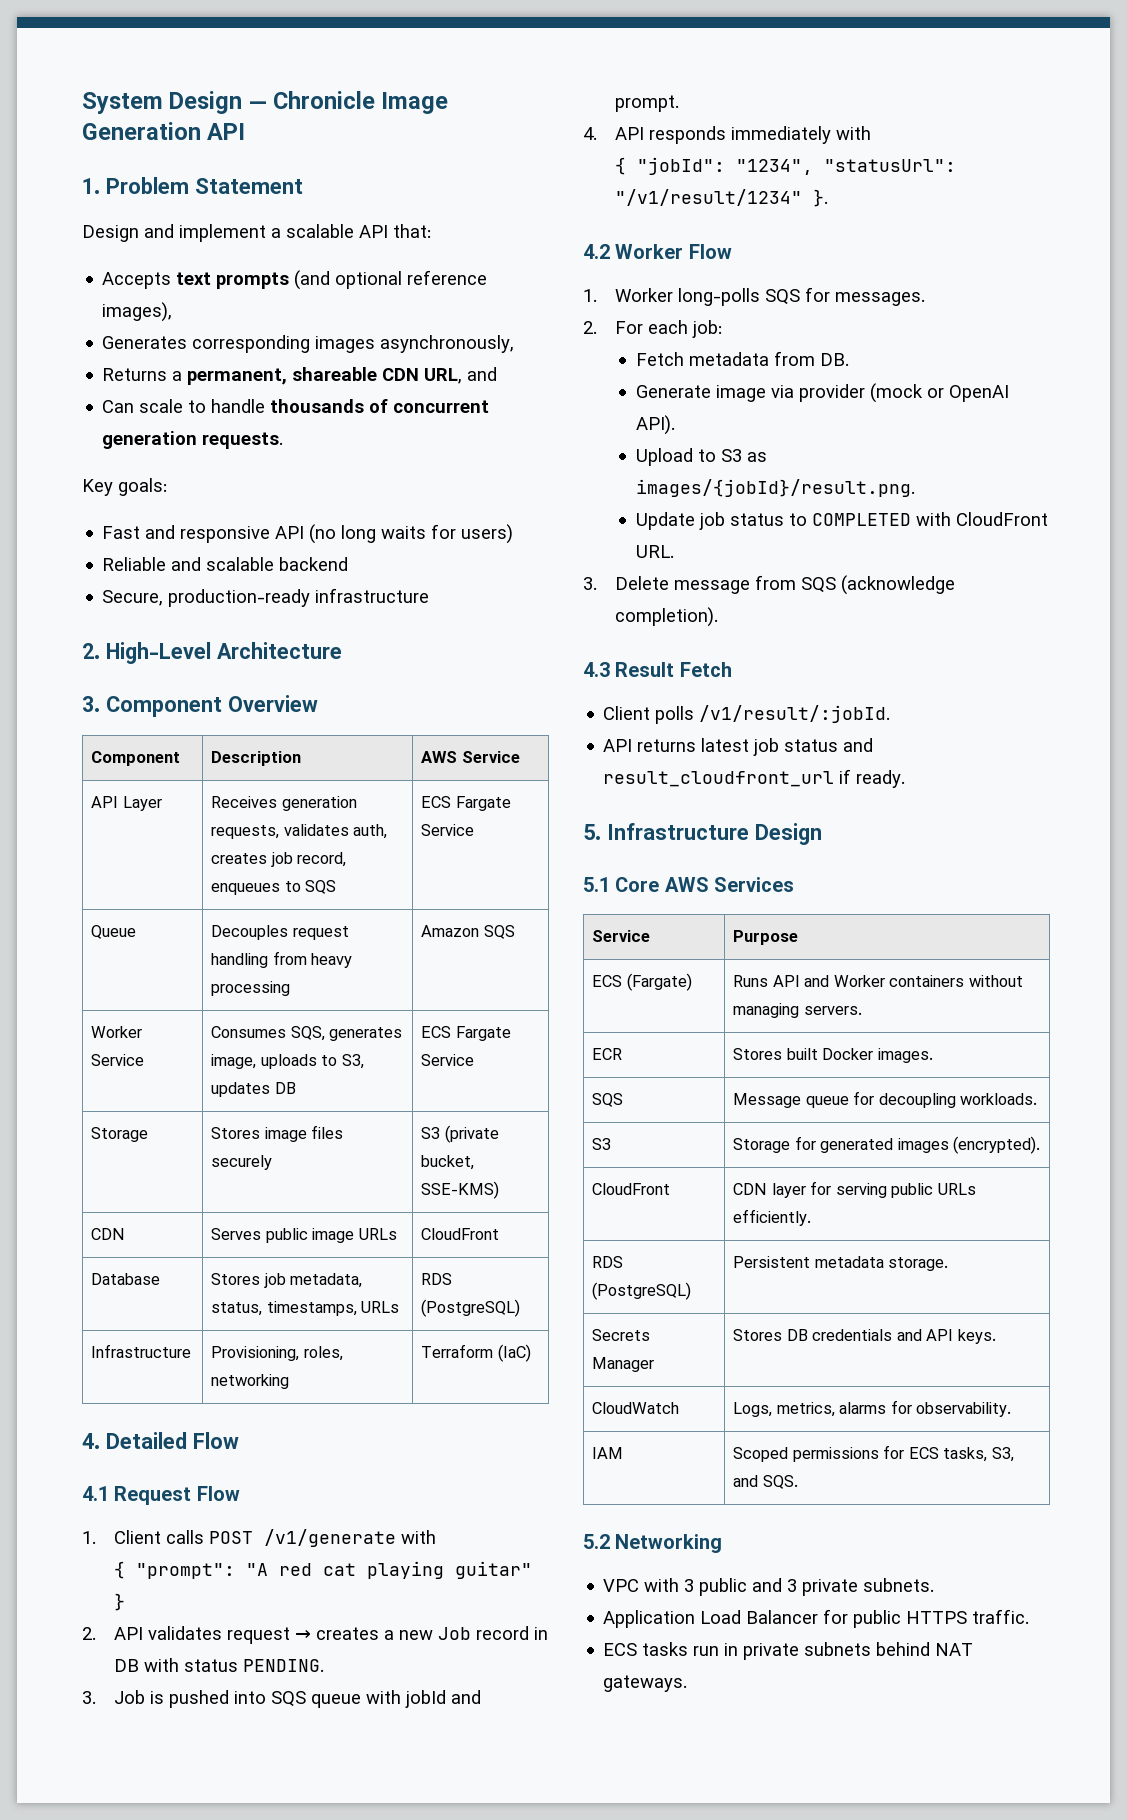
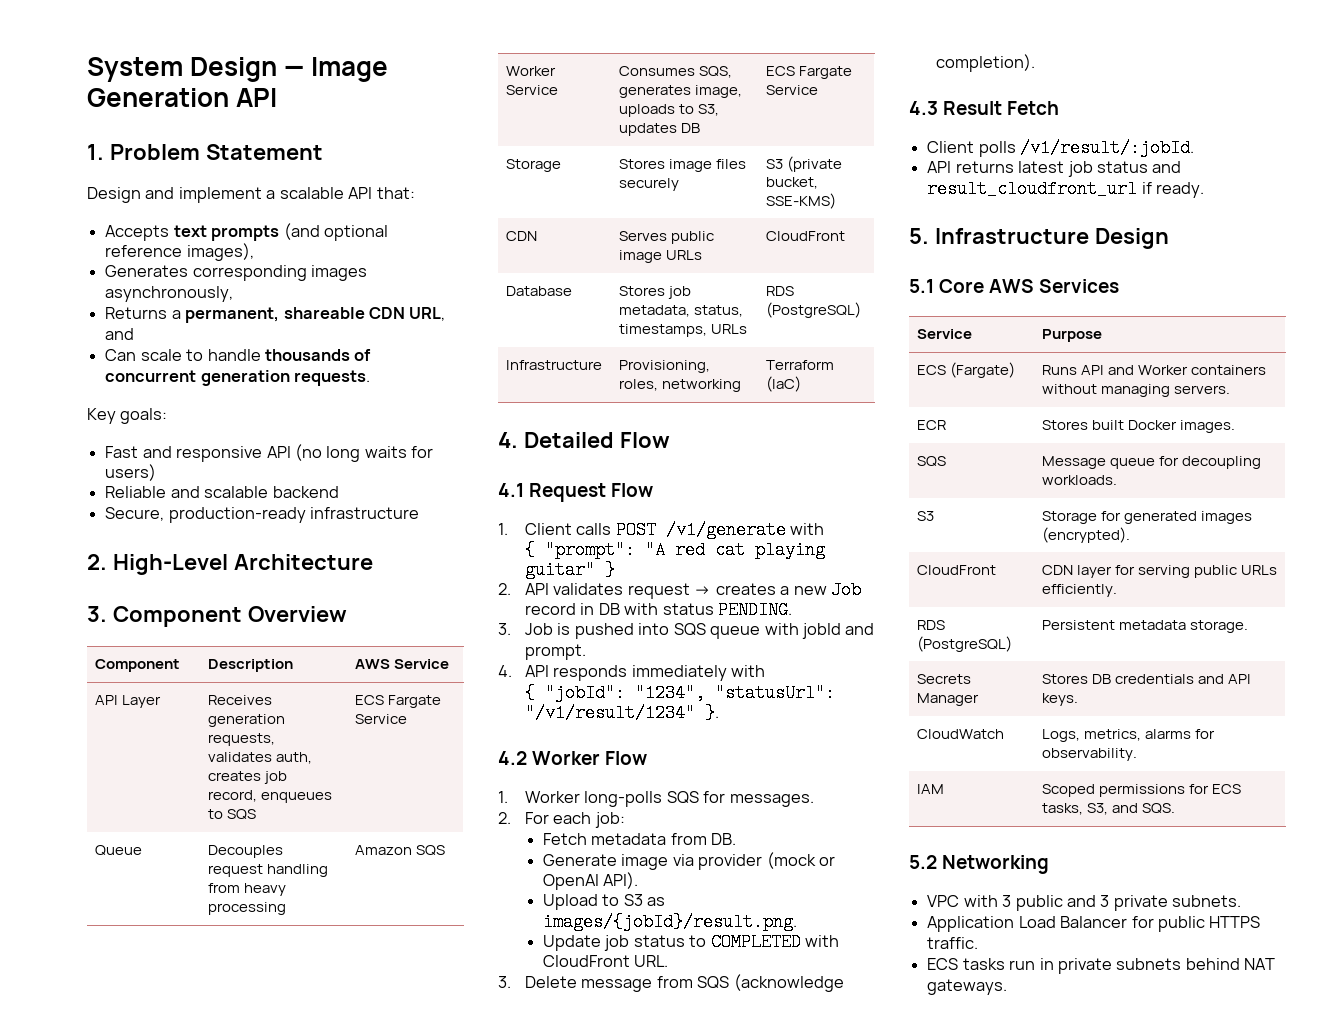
- System Design — Chronicle Image Generation API
+ System Design — Image Generation API

